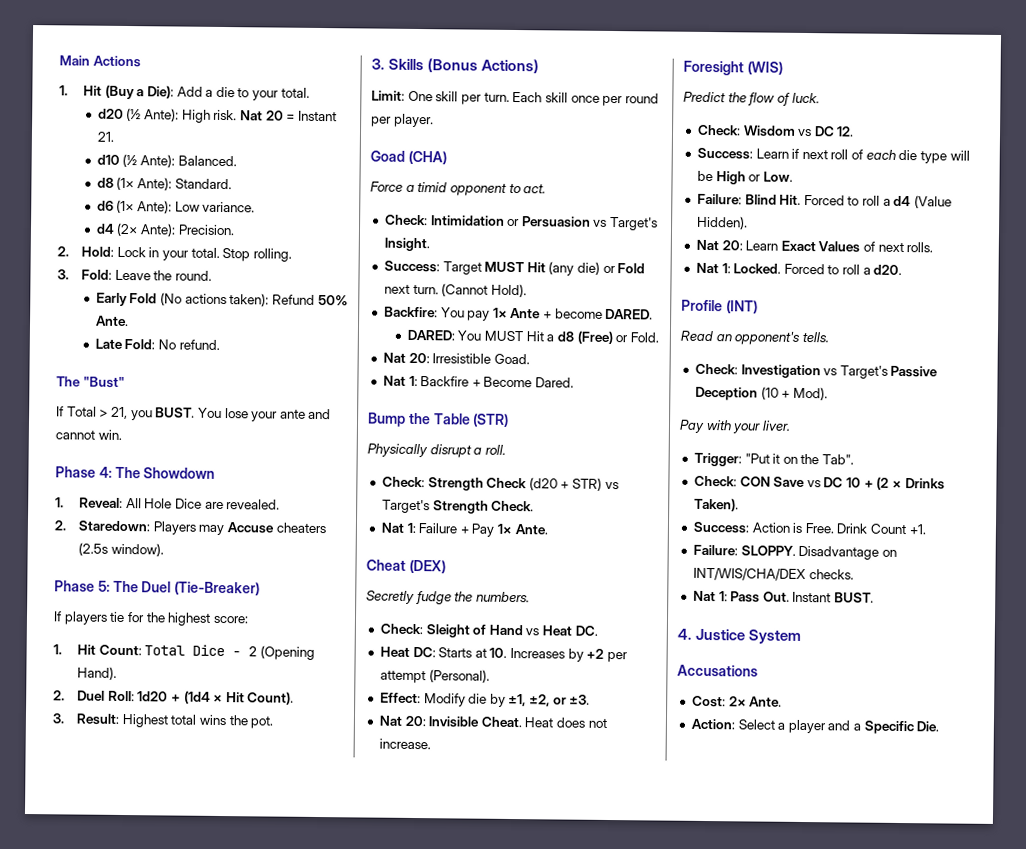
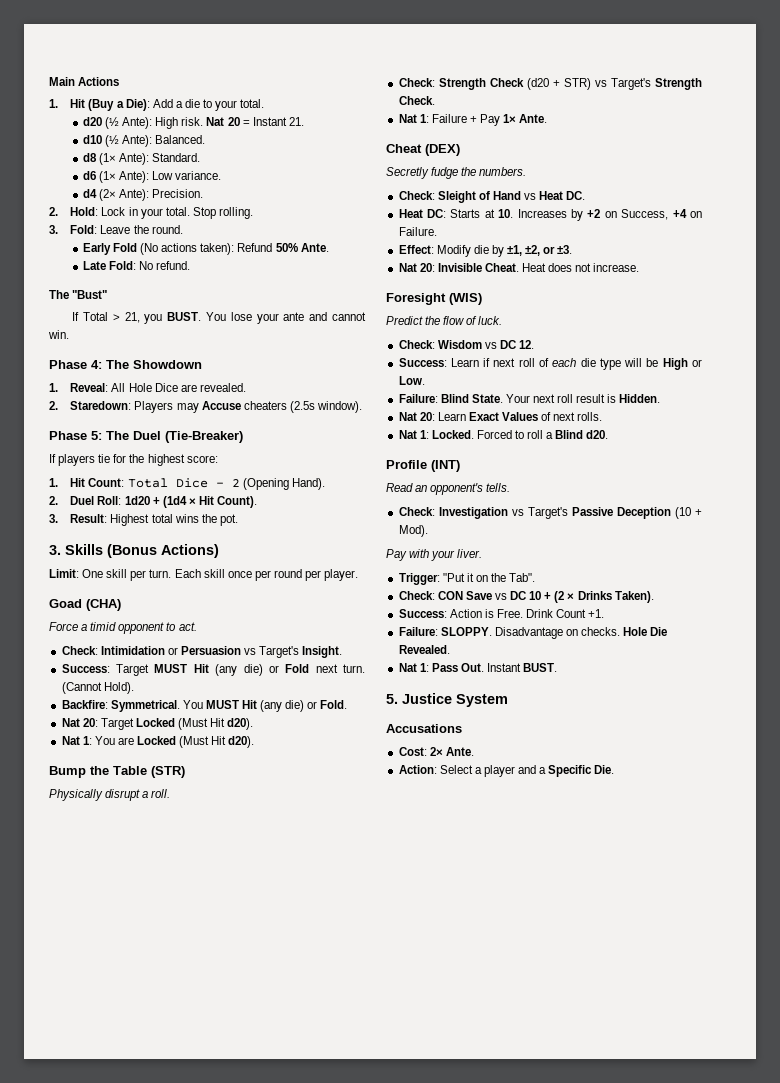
- Backfire: You pay 1× Ante + become DARED.
- DARED: You MUST Hit a d8 (Free) or Fold.
- Nat 20: Irresistible Goad.
- Nat 1: Backfire + Become Dared.
+ Backfire: Symmetrical. You MUST Hit (any die) or Fold.
+ Nat 20: Target Locked (Must Hit d20).
+ Nat 1: You are Locked (Must Hit d20).
- Heat DC: Starts at 10. Increases by +2 per attempt (Personal).
+ Heat DC: Starts at 10. Increases by +2 on Success, +4 on Failure.
- Failure: Blind Hit. Forced to roll a d4 (Value Hidden).
+ Failure: Blind State. Your next roll result is Hidden.
- Forced to roll a d20.
+ Forced to roll a Blind d20.
- Disadvantage on INT/WIS/CHA/DEX checks.
+ Disadvantage on checks. Hole Die Revealed.
- 4. Justice System
+ 5. Justice System

